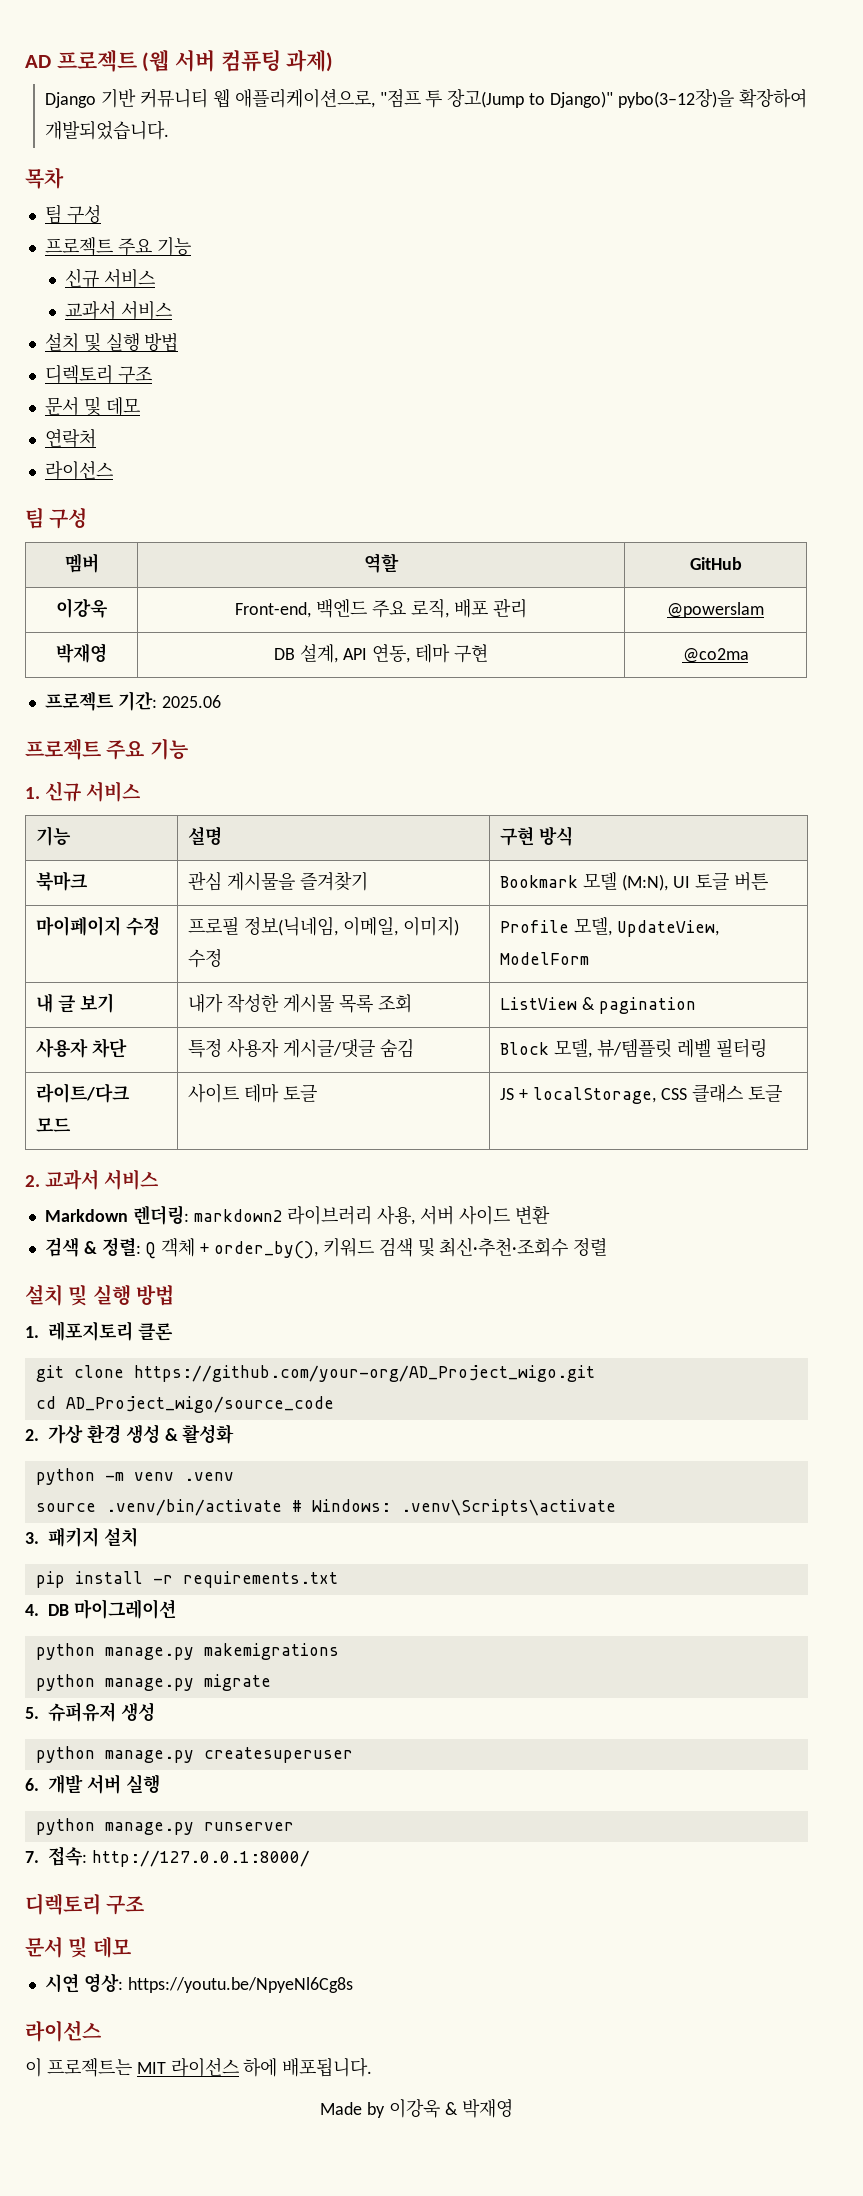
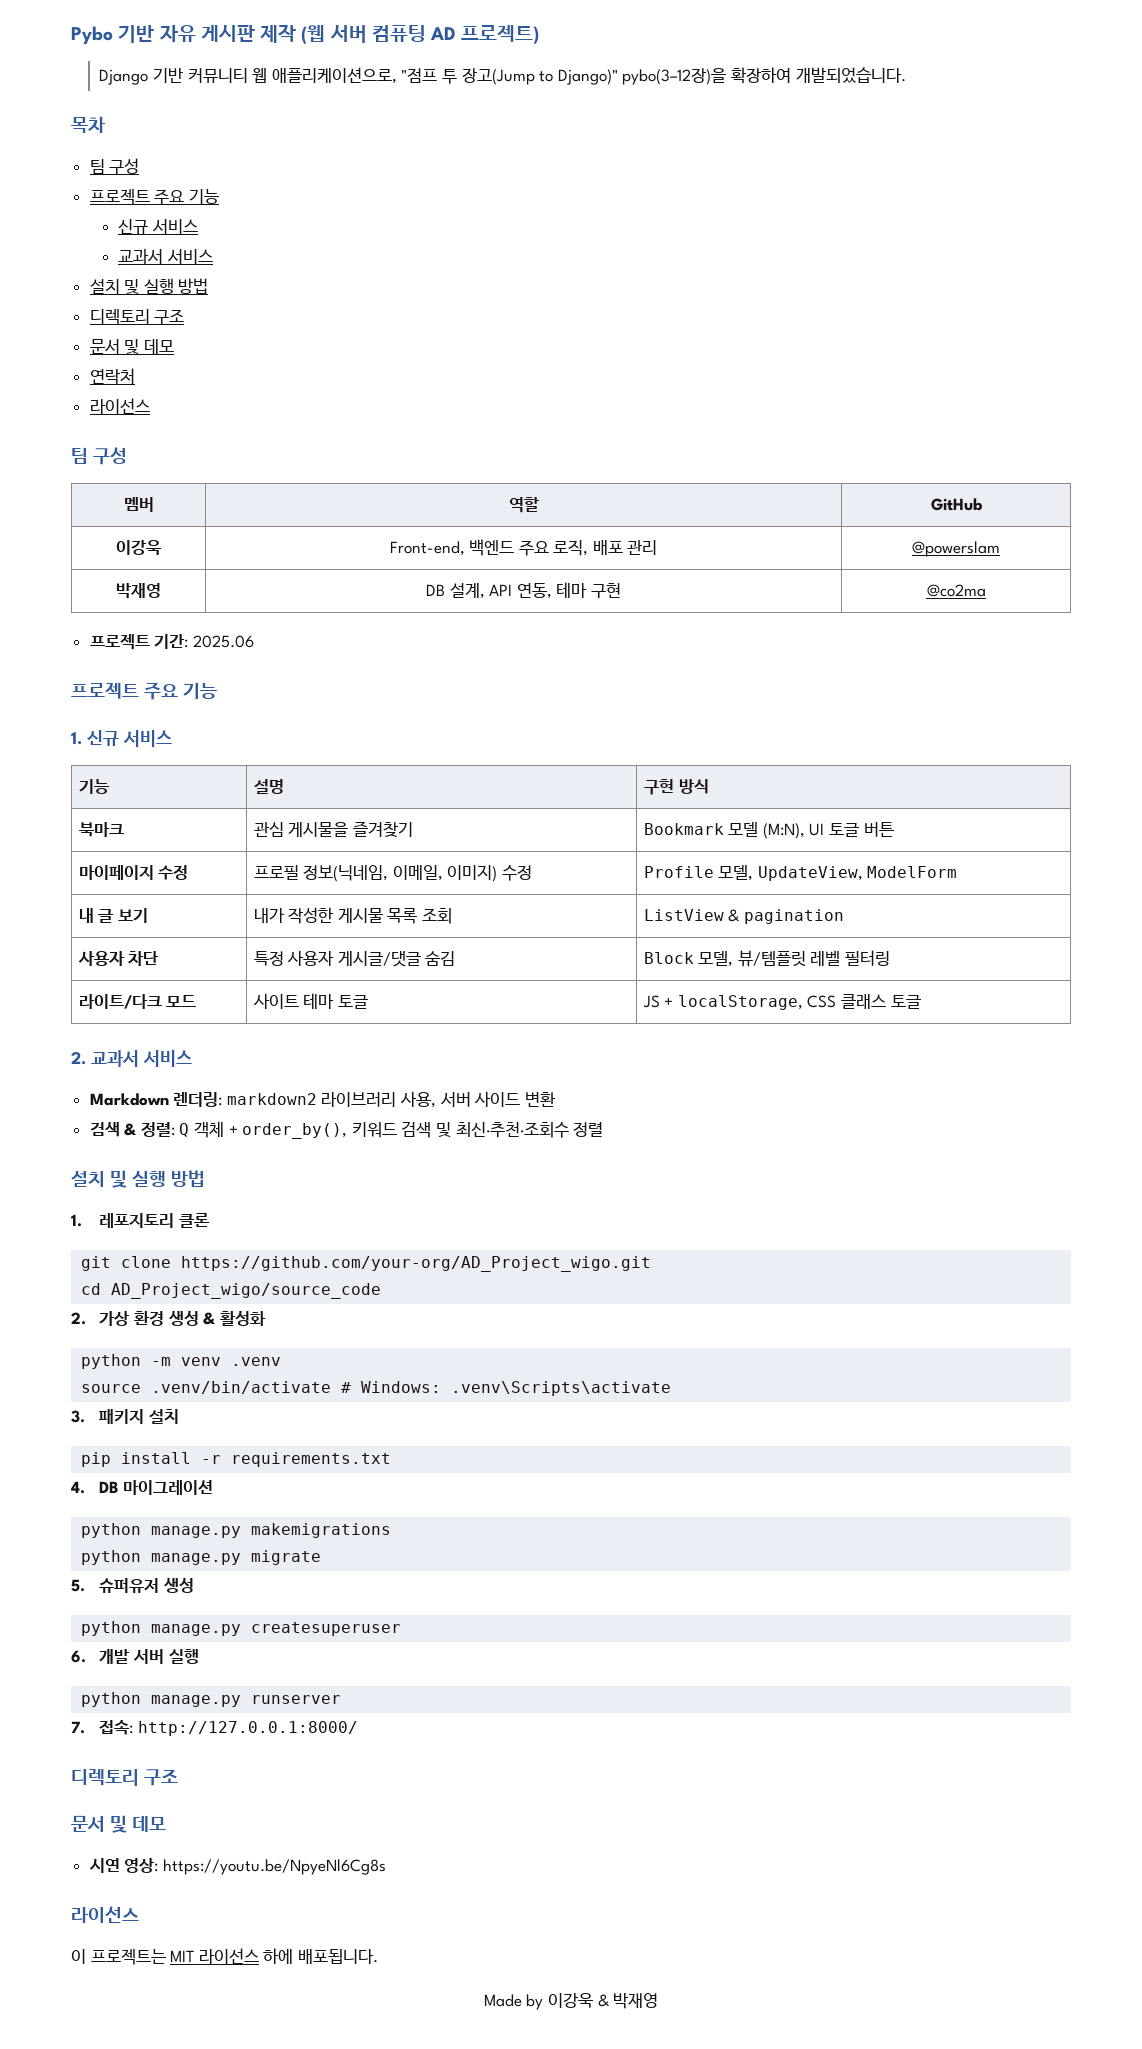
- AD 프로젝트 (웹 서버 컴퓨팅 과제)
+ Pybo 기반 자유 게시판 제작 (웹 서버 컴퓨팅 AD 프로젝트)

